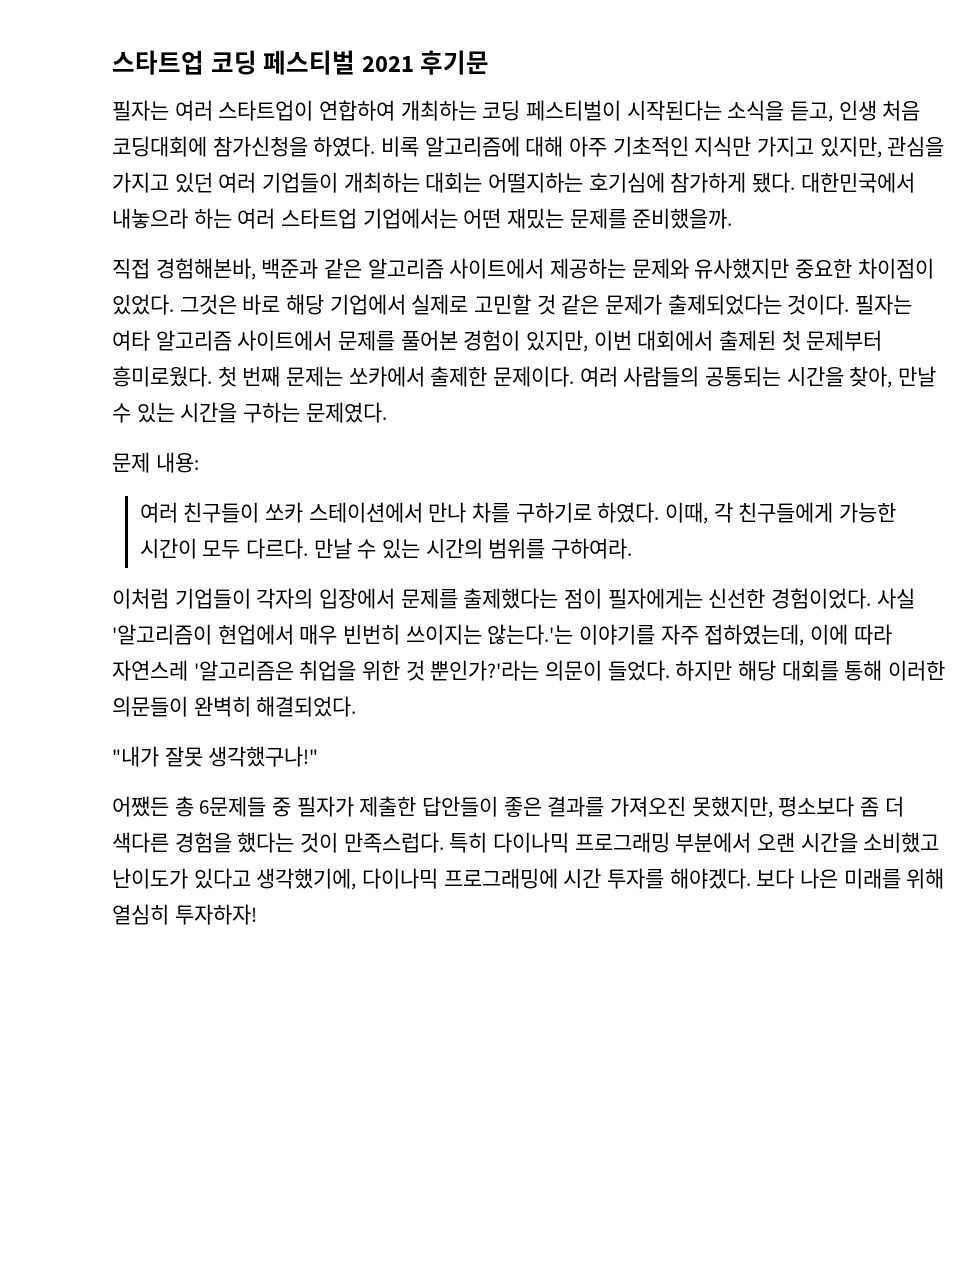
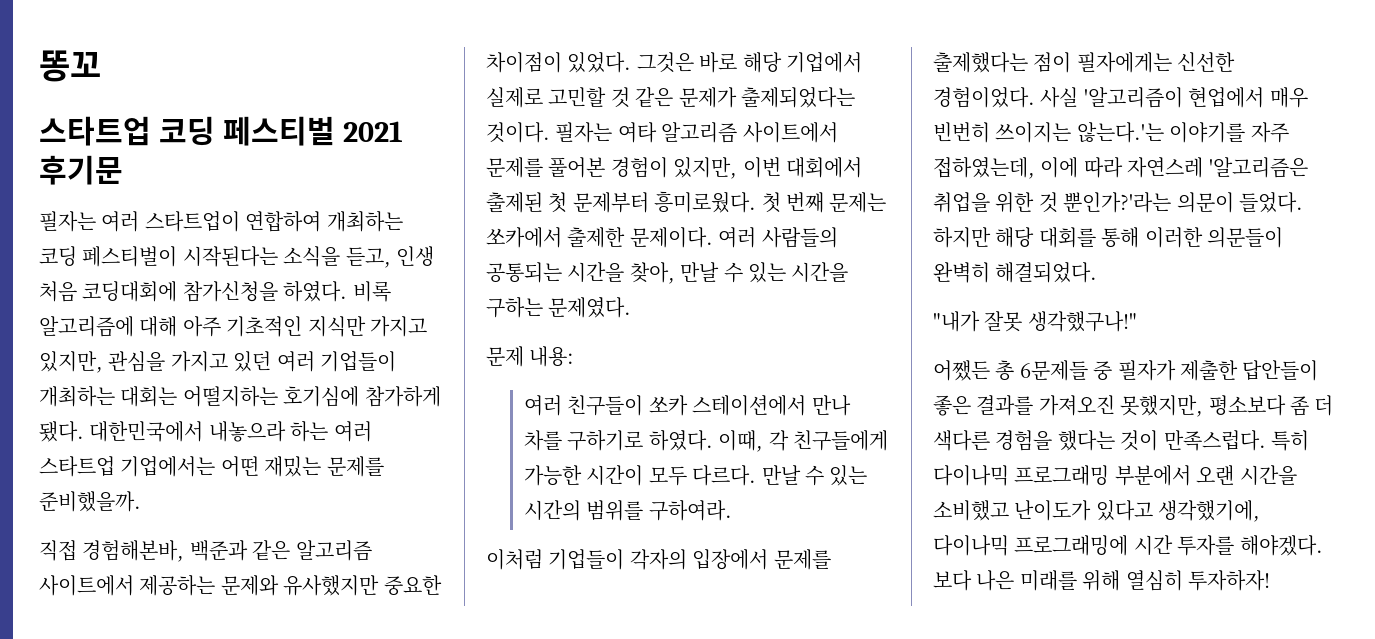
+ 똥꼬

